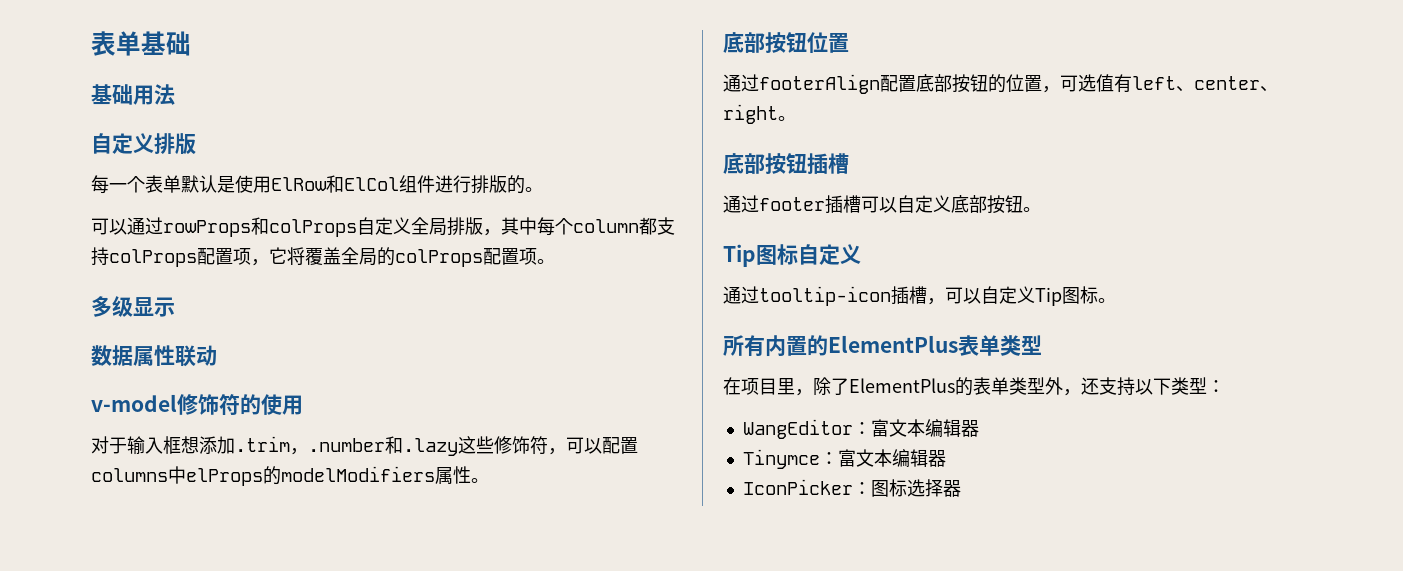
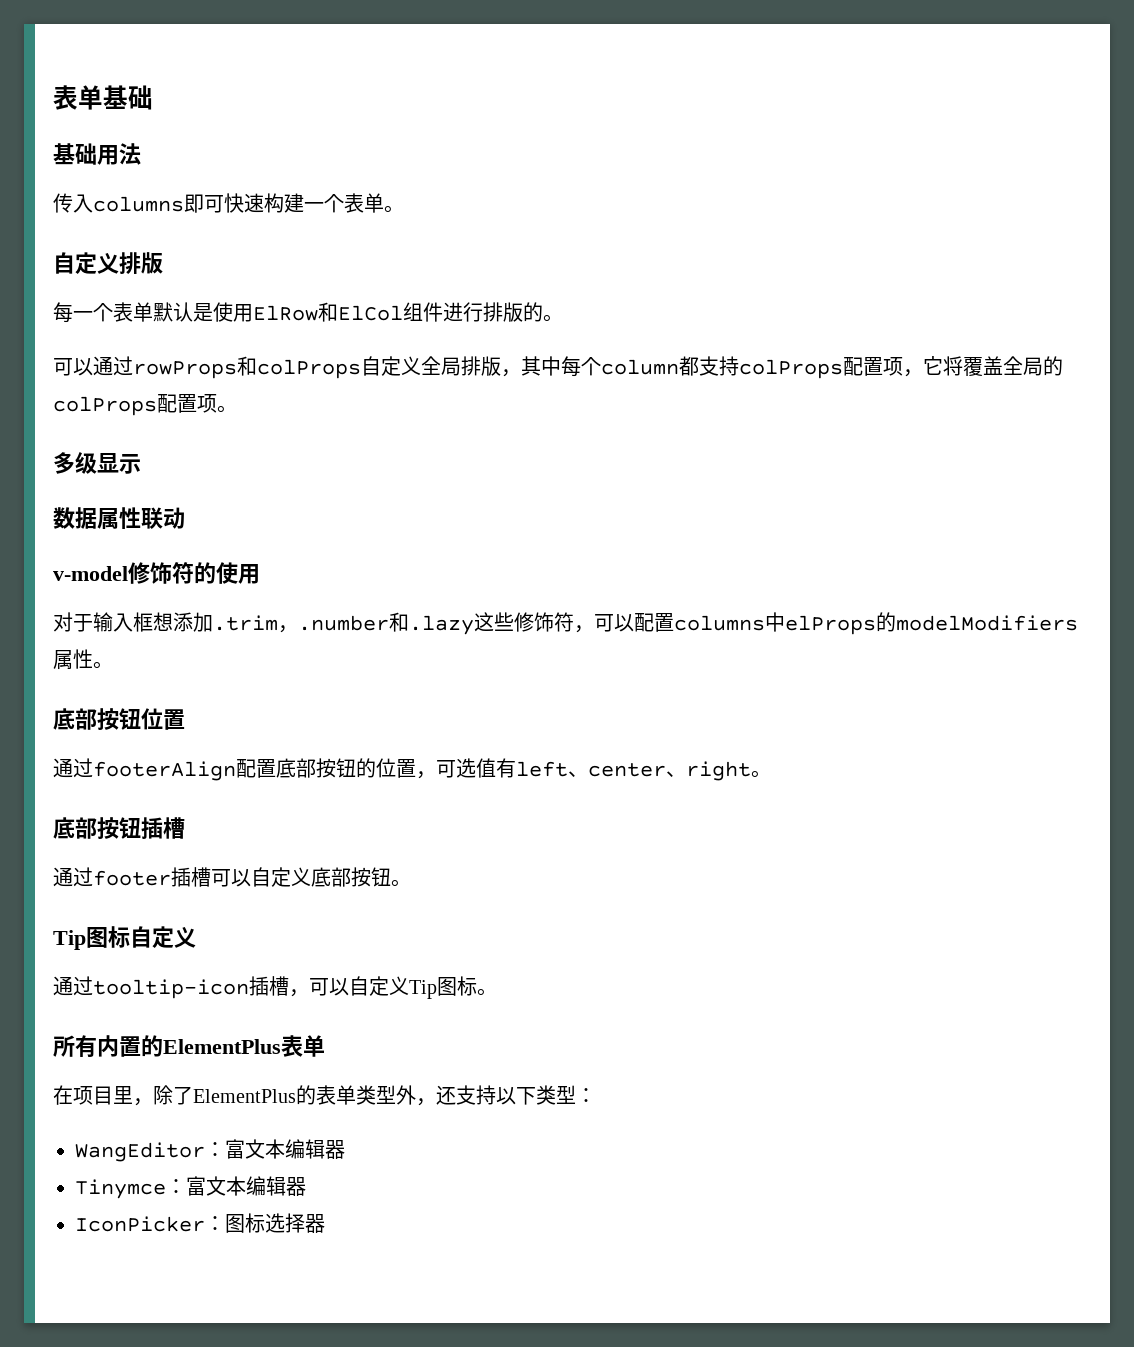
+ 传入columns即可快速构建一个表单。
- 所有内置的ElementPlus表单类型
+ 所有内置的ElementPlus表单

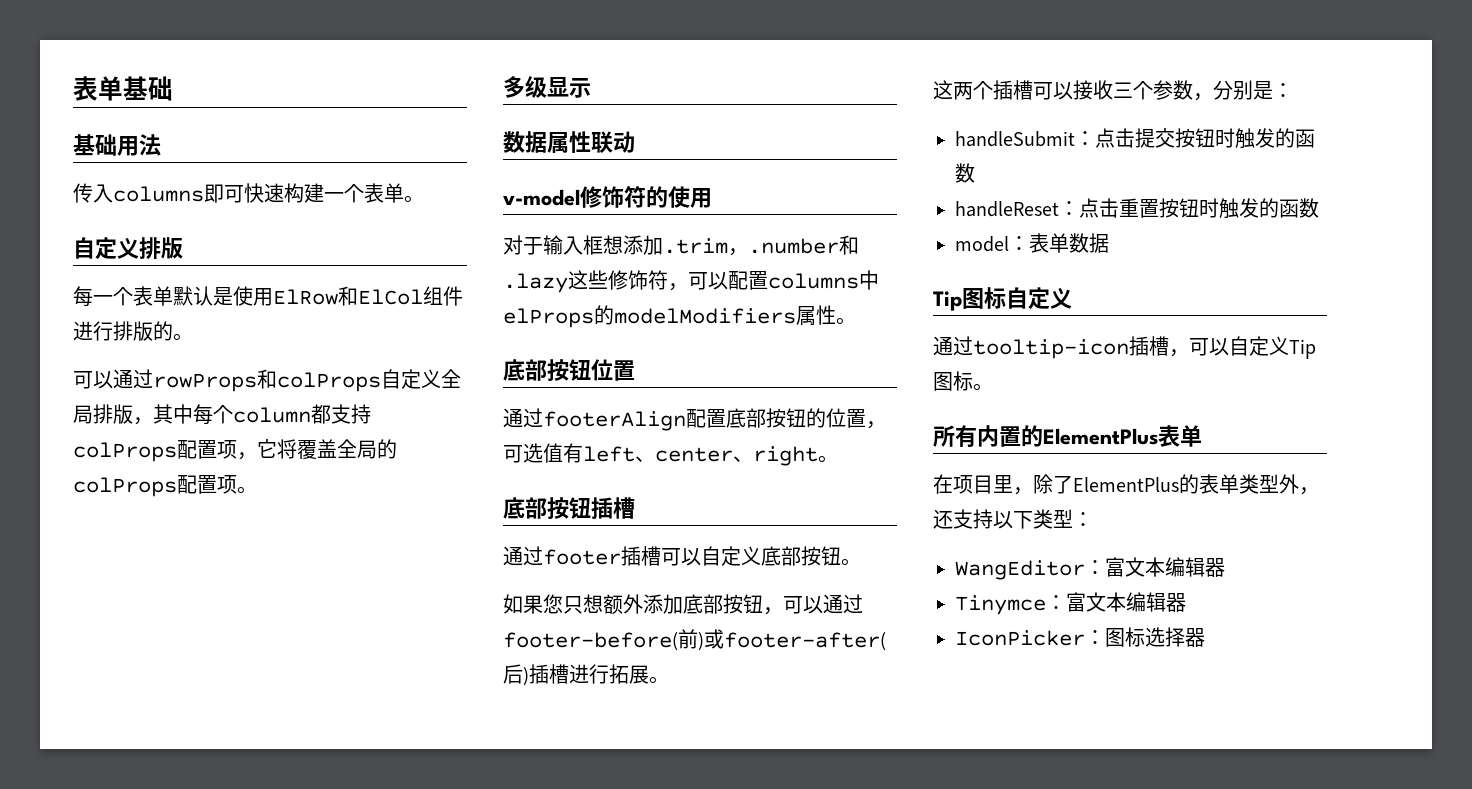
+ 如果您只想额外添加底部按钮，可以通过footer-before(前)或footer-after(后)插槽进行拓展。
+ 这两个插槽可以接收三个参数，分别是：
+ handleSubmit：点击提交按钮时触发的函数
+ handleReset：点击重置按钮时触发的函数
+ model：表单数据

